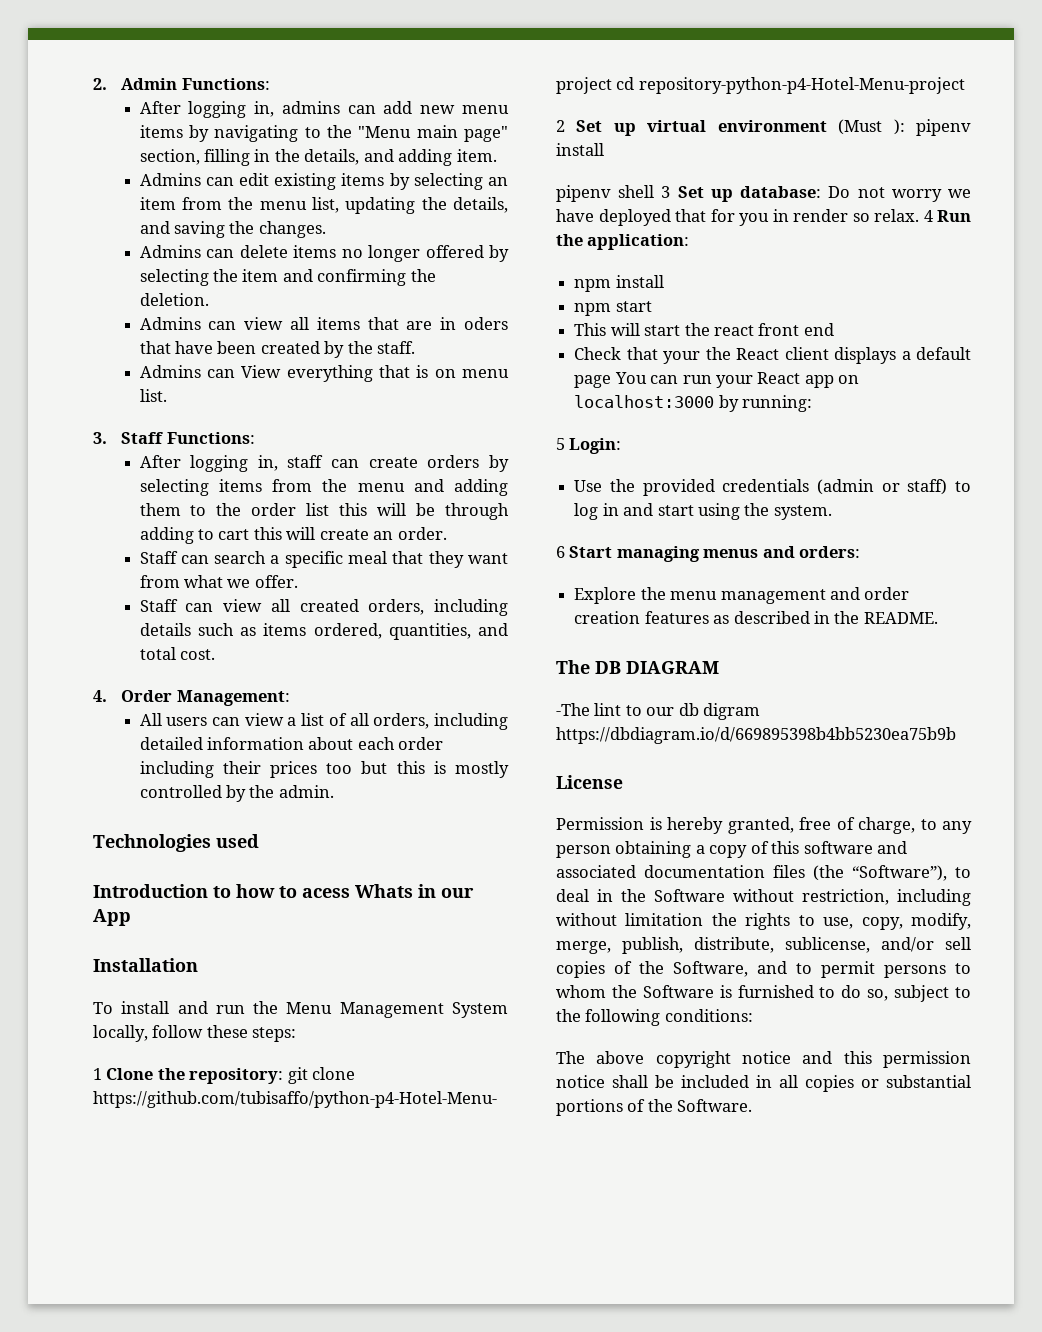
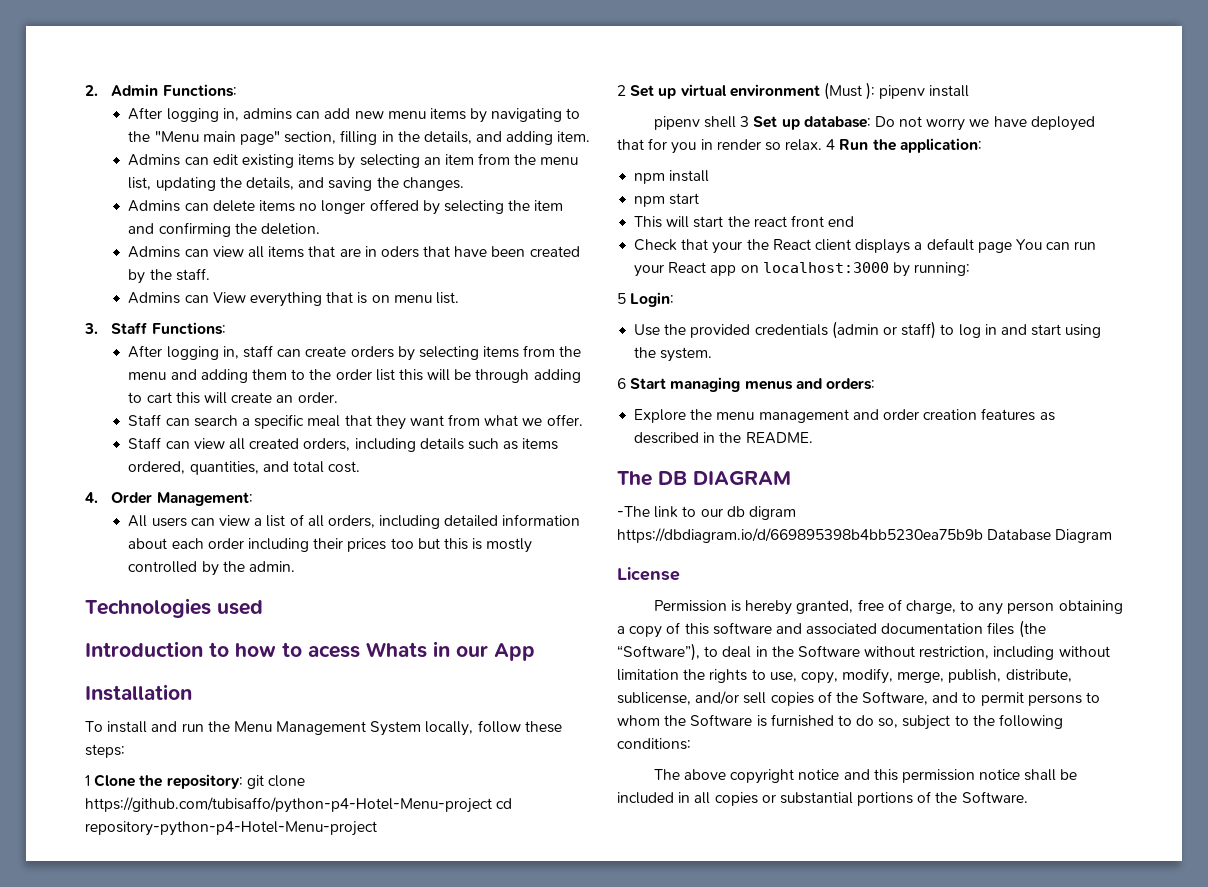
- -The lint to our db digram https://dbdiagram.io/d/669895398b4bb5230ea75b9b
+ -The link to our db digram https://dbdiagram.io/d/669895398b4bb5230ea75b9b Database Diagram

